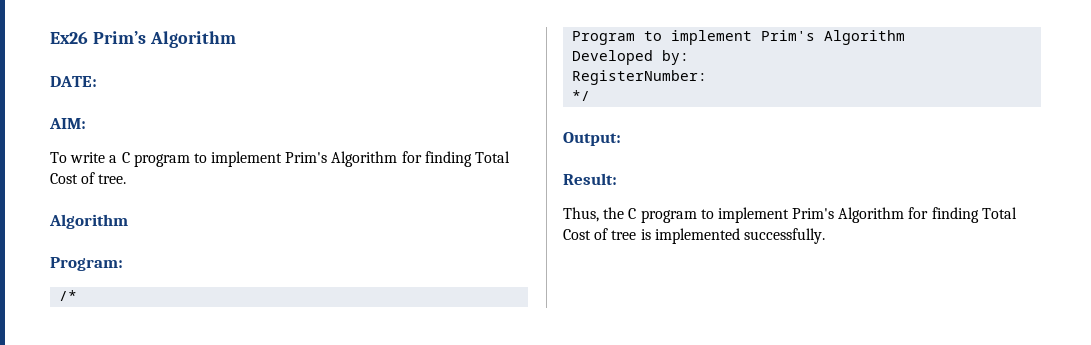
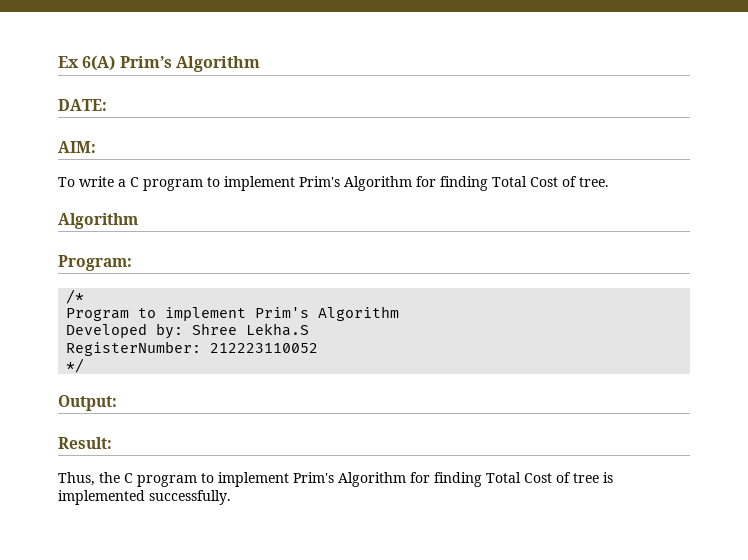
- Ex26 Prim’s Algorithm
+ Ex 6(A) Prim’s Algorithm
- Developed by:
+ Developed by: Shree Lekha.S
- RegisterNumber:
+ RegisterNumber: 212223110052

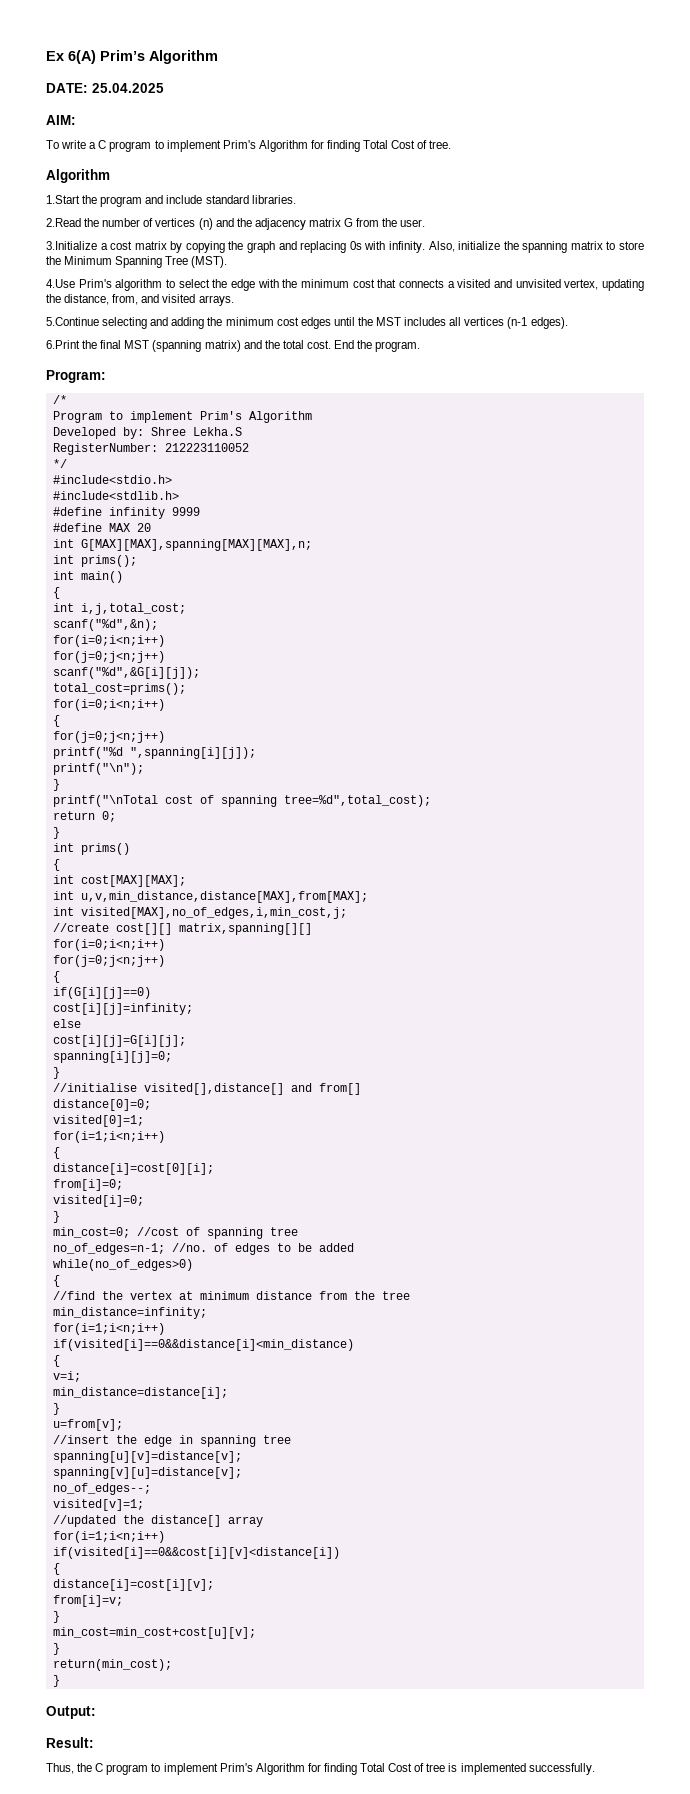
- DATE:
+ DATE: 25.04.2025
+ 1.Start the program and include standard libraries.
+ 2.Read the number of vertices (n) and the adjacency matrix G from the user.
+ 3.Initialize a cost matrix by copying the graph and replacing 0s with infinity. Also, initialize the spanning matrix to store the Minimum Spanning Tree (MST).
+ 4.Use Prim's algorithm to select the edge with the minimum cost that connects a visited and unvisited vertex, updating the distance, from, and visited arrays.
+ 5.Continue selecting and adding the minimum cost edges until the MST includes all vertices (n-1 edges).
+ 6.Print the final MST (spanning matrix) and the total cost. End the program.
+ #include<stdio.h>
+ #include<stdlib.h>
+ #define infinity 9999
+ #define MAX 20
+ int G[MAX][MAX],spanning[MAX][MAX],n;
+ int prims();
+ int main()
+ {
+ int i,j,total_cost;
+ scanf("%d",&n);
+ for(i=0;i<n;i++)
+ for(j=0;j<n;j++)
+ scanf("%d",&G[i][j]);
+ total_cost=prims();
+ for(i=0;i<n;i++)
+ {
+ for(j=0;j<n;j++)
+ printf("%d ",spanning[i][j]);
+ printf("\n");
+ }
+ printf("\nTotal cost of spanning tree=%d",total_cost);
+ return 0;
+ }
+ int prims()
+ {
+ int cost[MAX][MAX];
+ int u,v,min_distance,distance[MAX],from[MAX];
+ int visited[MAX],no_of_edges,i,min_cost,j;
+ //create cost[][] matrix,spanning[][]
+ for(i=0;i<n;i++)
+ for(j=0;j<n;j++)
+ {
+ if(G[i][j]==0)
+ cost[i][j]=infinity;
+ else
+ cost[i][j]=G[i][j];
+ spanning[i][j]=0;
+ }
+ //initialise visited[],distance[] and from[]
+ distance[0]=0;
+ visited[0]=1;
+ for(i=1;i<n;i++)
+ {
+ distance[i]=cost[0][i];
+ from[i]=0;
+ visited[i]=0;
+ }
+ min_cost=0; //cost of spanning tree
+ no_of_edges=n-1; //no. of edges to be added
+ while(no_of_edges>0)
+ {
+ //find the vertex at minimum distance from the tree
+ min_distance=infinity;
+ for(i=1;i<n;i++)
+ if(visited[i]==0&&distance[i]<min_distance)
+ {
+ v=i;
+ min_distance=distance[i];
+ }
+ u=from[v];
+ //insert the edge in spanning tree
+ spanning[u][v]=distance[v];
+ spanning[v][u]=distance[v];
+ no_of_edges--;
+ visited[v]=1;
+ //updated the distance[] array
+ for(i=1;i<n;i++)
+ if(visited[i]==0&&cost[i][v]<distance[i])
+ {
+ distance[i]=cost[i][v];
+ from[i]=v;
+ }
+ min_cost=min_cost+cost[u][v];
+ }
+ return(min_cost);
+ }

